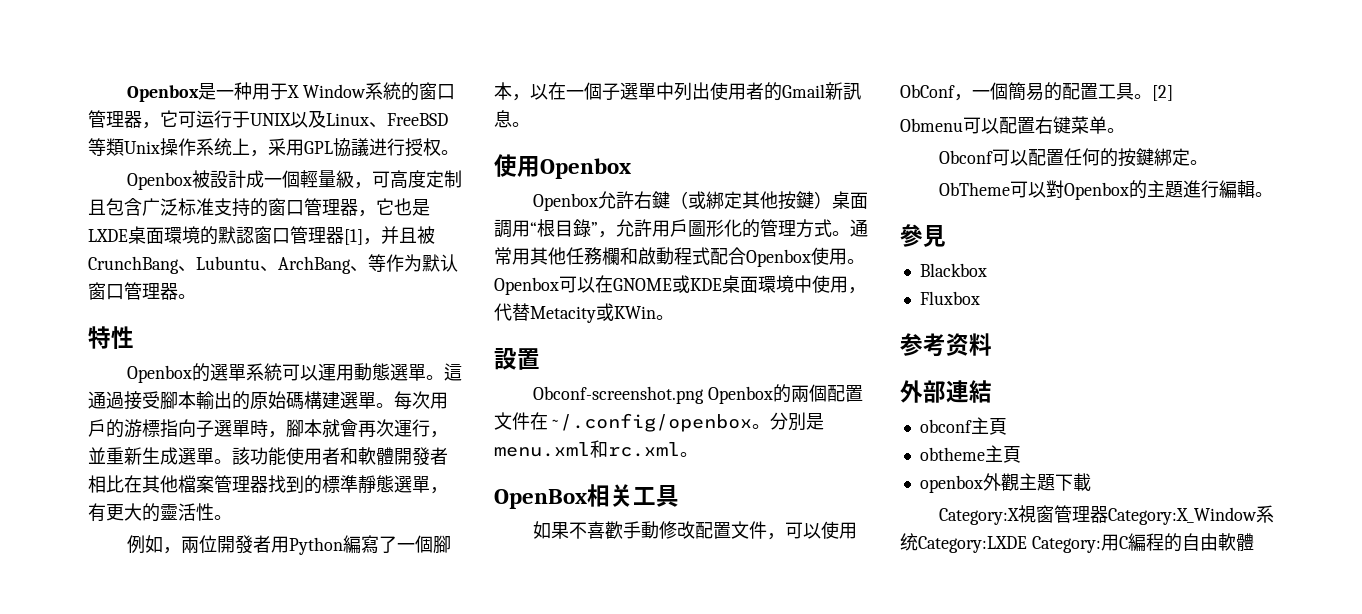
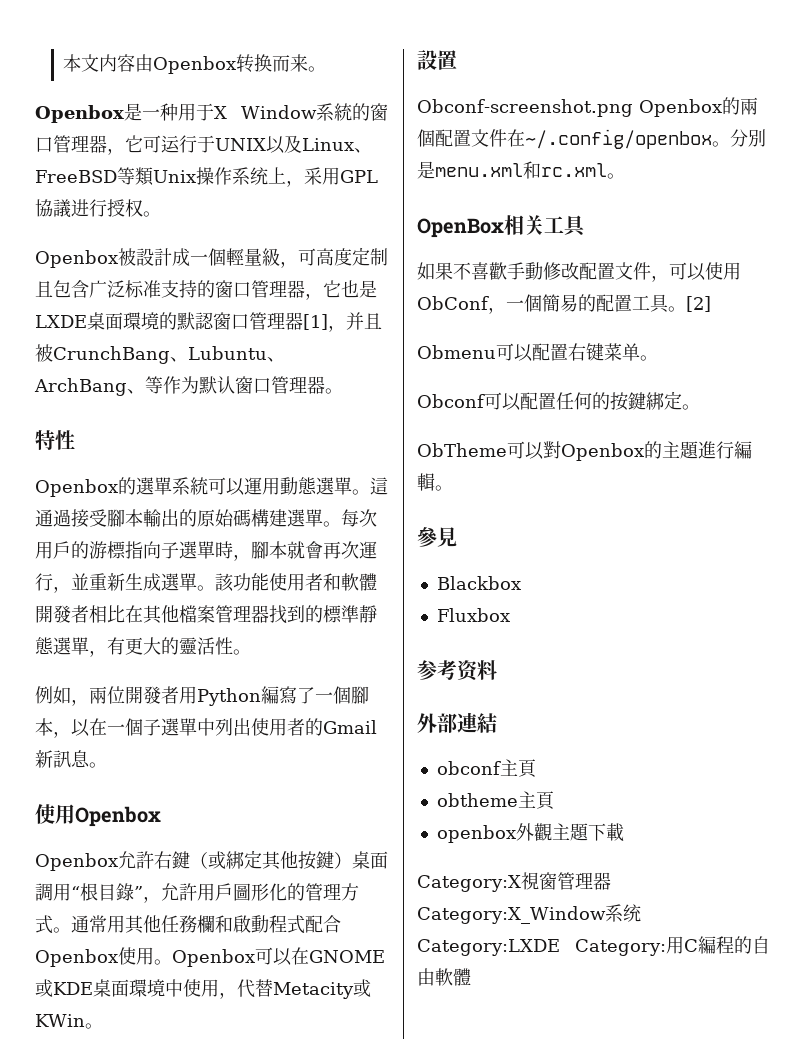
+ 本文内容由Openbox转换而来。

